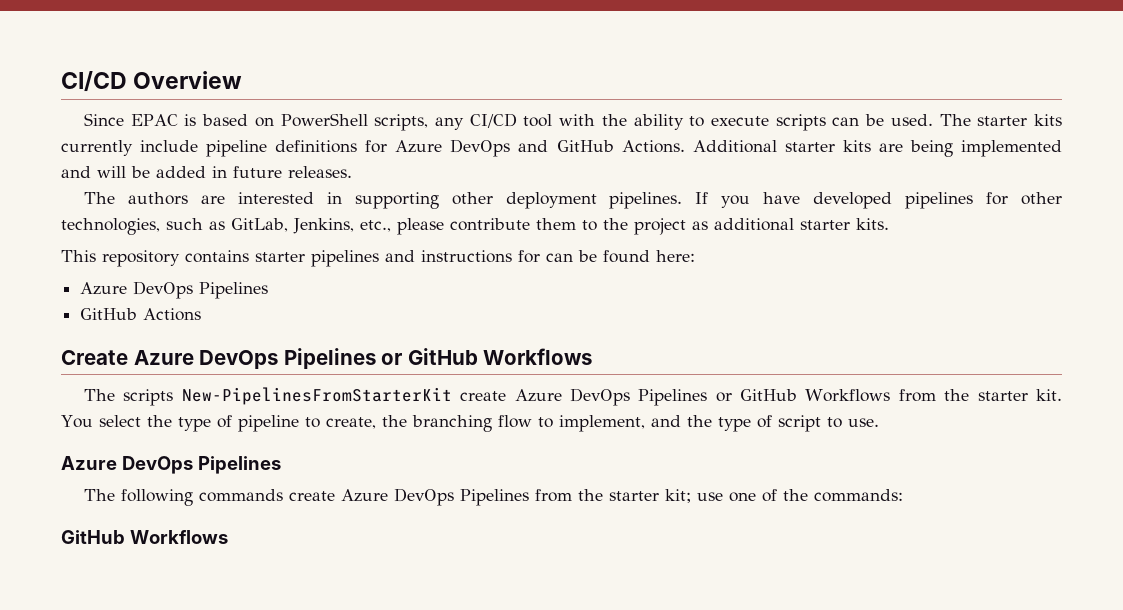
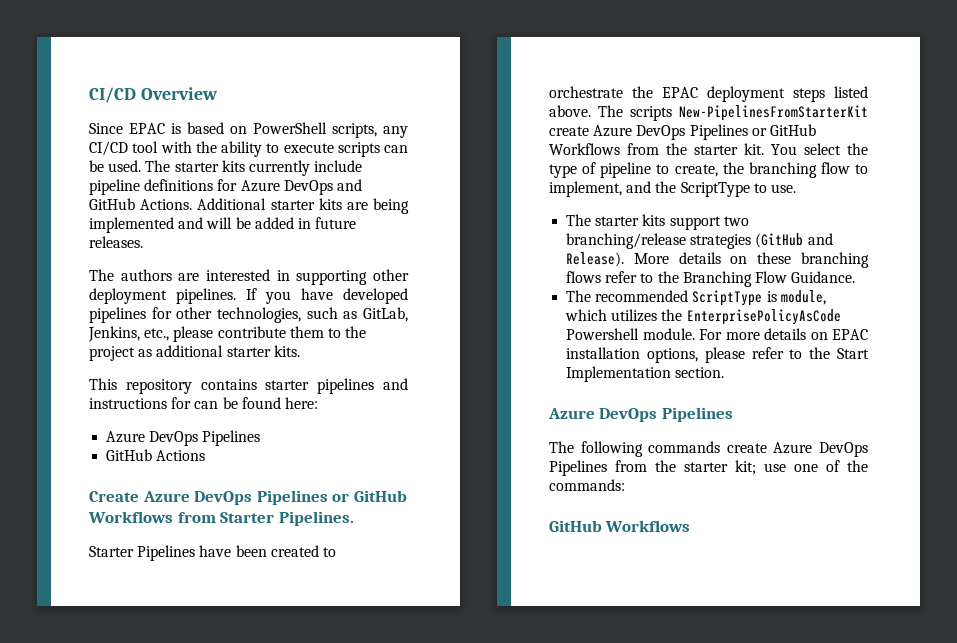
- Create Azure DevOps Pipelines or GitHub Workflows
- The scripts New-PipelinesFromStarterKit create Azure DevOps Pipelines or GitHub Workflows from the starter kit.
+ Create Azure DevOps Pipelines or GitHub Workflows from Starter Pipelines.
+ Starter Pipelines have been created to orchestrate the EPAC deployment steps listed above. The scripts New-PipelinesFromStarterKit create Azure DevOps Pipelines or GitHub Workflows from the starter kit.
- You select the type of pipeline to create, the branching flow to implement, and the type of script to use.
+ You select the type of pipeline to create, the branching flow to implement, and the ScriptType to use.
+ The starter kits support two branching/release strategies (GitHub and Release). More details on these branching flows refer to the Branching Flow Guidance.
+ The recommended ScriptType is module, which utilizes the EnterprisePolicyAsCode Powershell module. For more details on EPAC installation options, please refer to the Start Implementation section.

